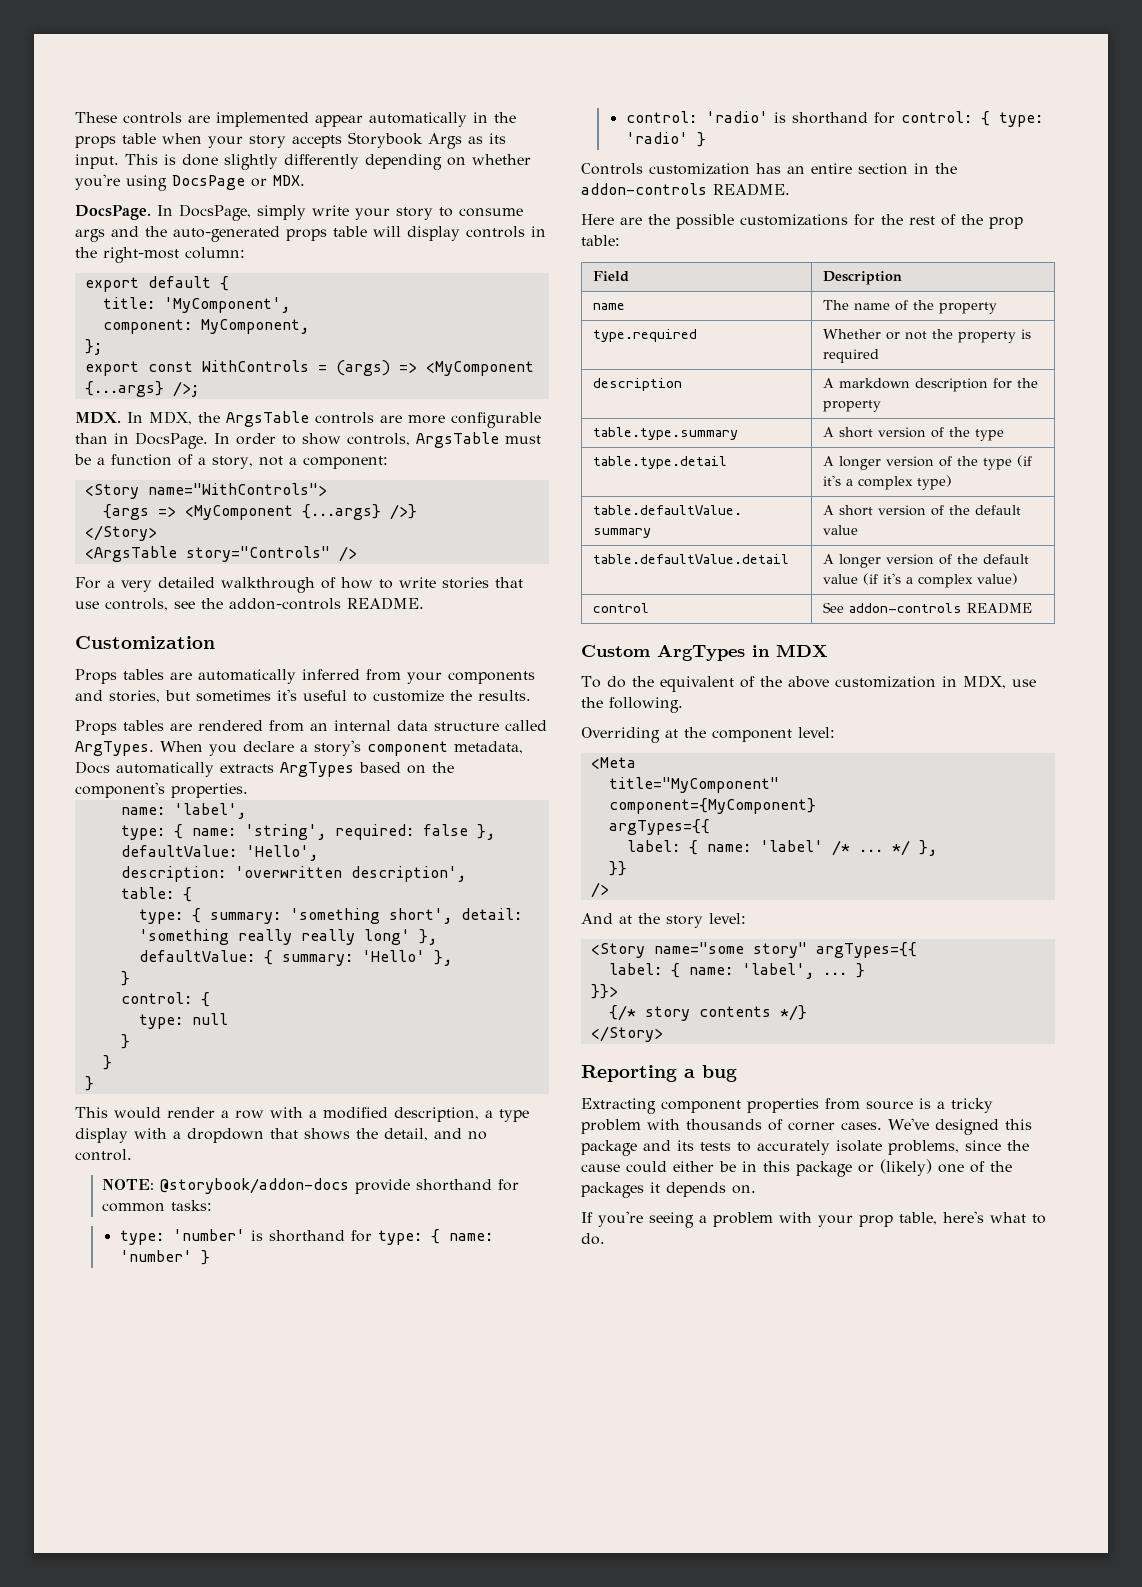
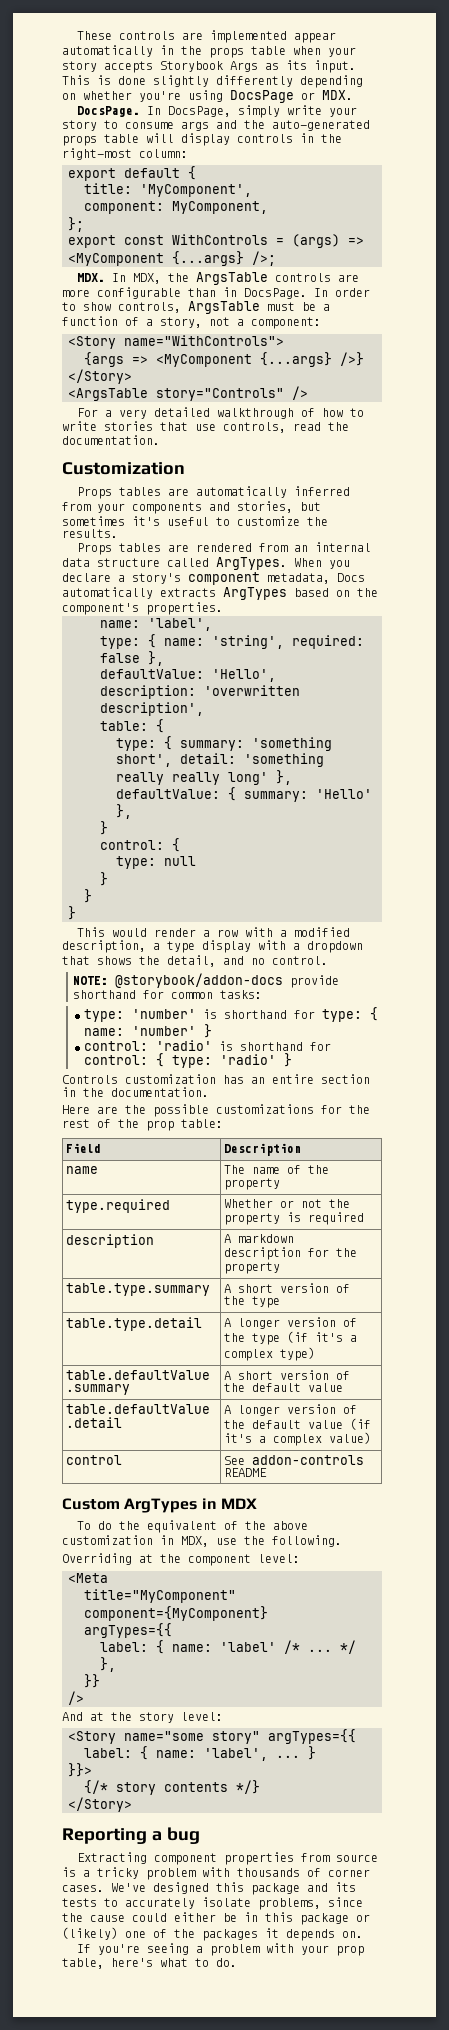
- For a very detailed walkthrough of how to write stories that use controls, see the addon-controls README.
+ For a very detailed walkthrough of how to write stories that use controls, read the documentation.
- Controls customization has an entire section in the addon-controls README.
+ Controls customization has an entire section in the documentation.

